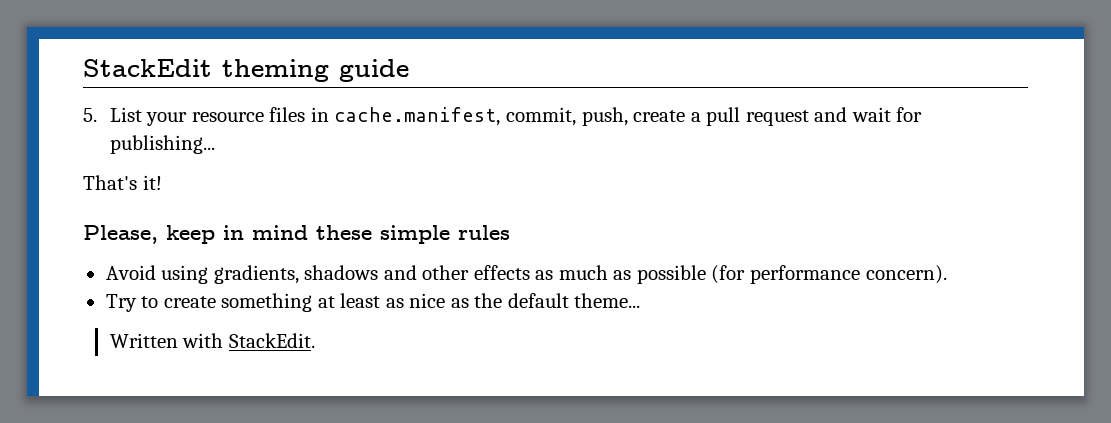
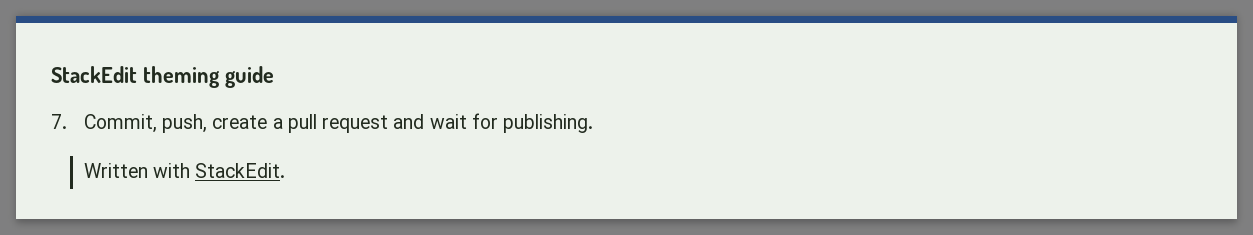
- 5. List your resource files in cache.manifest, commit, push, create a pull request and wait for publishing...
- That's it!
- Please, keep in mind these simple rules
- Avoid using gradients, shadows and other effects as much as possible (for performance concern).
- Try to create something at least as nice as the default theme...
+ 7. Commit, push, create a pull request and wait for publishing.

